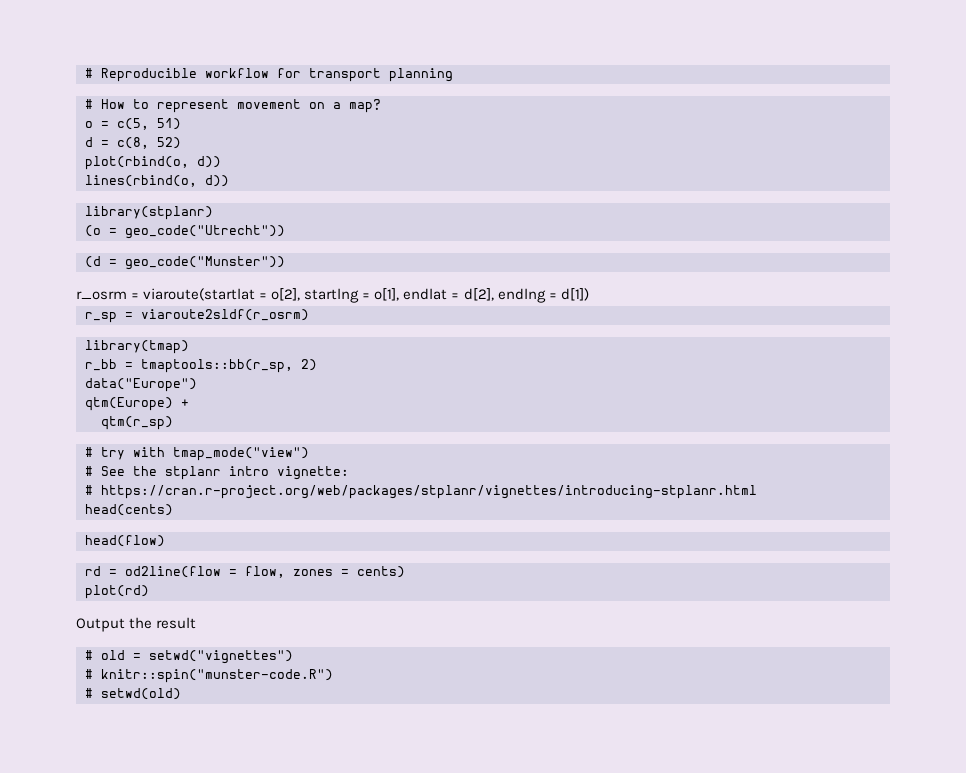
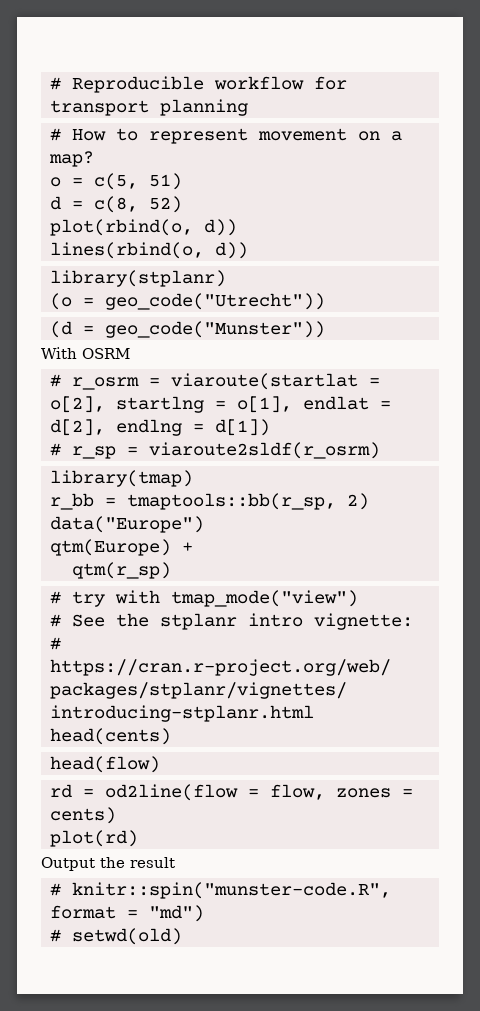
- r_osrm = viaroute(startlat = o[2], startlng = o[1], endlat = d[2], endlng = d[1])
+ With OSRM
+ # r_osrm = viaroute(startlat = o[2], startlng = o[1], endlat = d[2], endlng = d[1])
- r_sp = viaroute2sldf(r_osrm)
+ # r_sp = viaroute2sldf(r_osrm)
- # old = setwd("vignettes")
- # knitr::spin("munster-code.R")
+ # knitr::spin("munster-code.R", format = "md")

